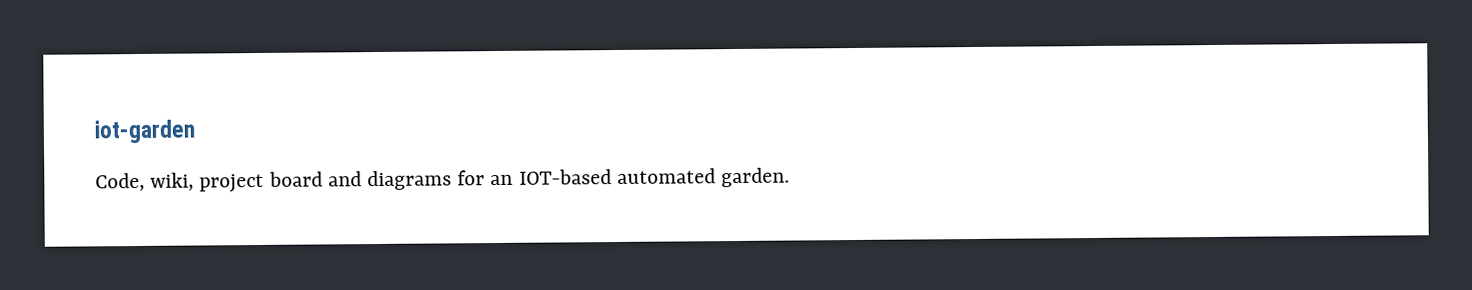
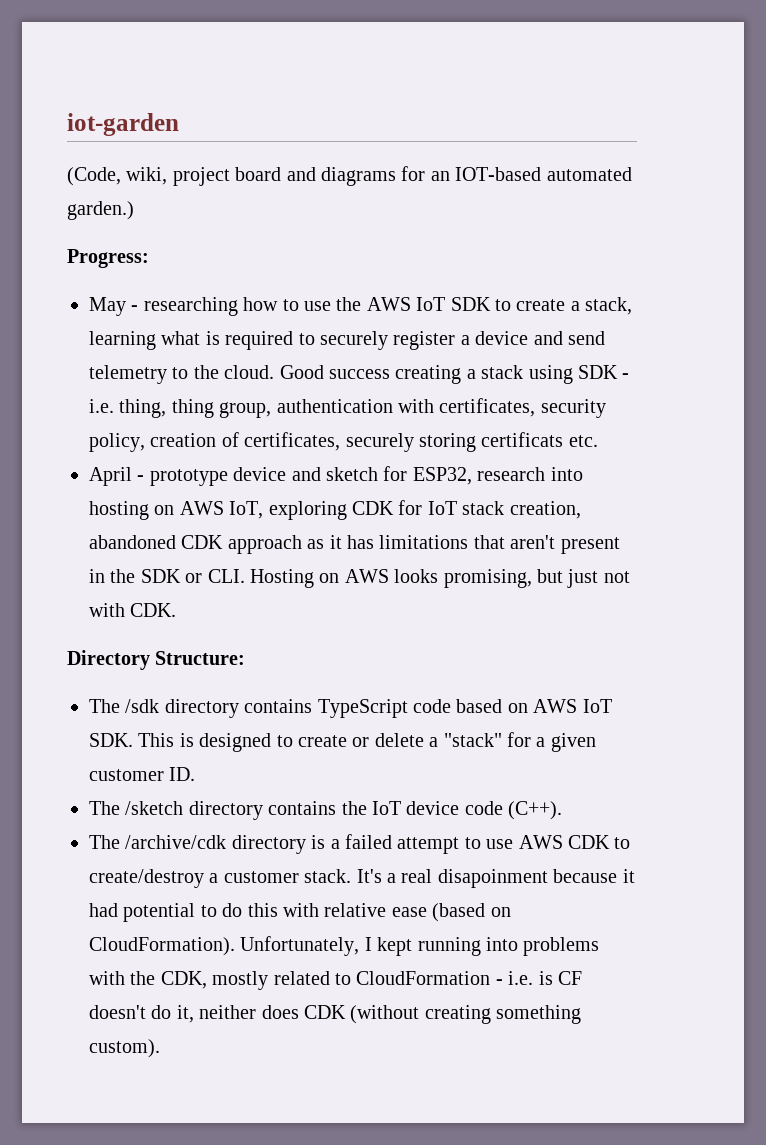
- Code, wiki, project board and diagrams for an IOT-based automated garden.
+ (Code, wiki, project board and diagrams for an IOT-based automated garden.)
+ Progress:
+ May - researching how to use the AWS IoT SDK to create a stack, learning what is required to securely register a device and send telemetry to the cloud. Good success creating a stack using SDK - i.e. thing, thing group, authentication with certificates, security policy, creation of certificates, securely storing certificats etc.
+ April - prototype device and sketch for ESP32, research into hosting on AWS IoT, exploring CDK for IoT stack creation, abandoned CDK approach as it has limitations that aren't present in the SDK or CLI. Hosting on AWS looks promising, but just not with CDK.
+ Directory Structure:
+ The /sdk directory contains TypeScript code based on AWS IoT SDK. This is designed to create or delete a "stack" for a given customer ID.
+ The /sketch directory contains the IoT device code (C++).
+ The /archive/cdk directory is a failed attempt to use AWS CDK to create/destroy a customer stack. It's a real disapoinment because it had potential to do this with relative ease (based on CloudFormation). Unfortunately, I kept running into problems with the CDK, mostly related to CloudFormation - i.e. is CF doesn't do it, neither does CDK (without creating something custom).

